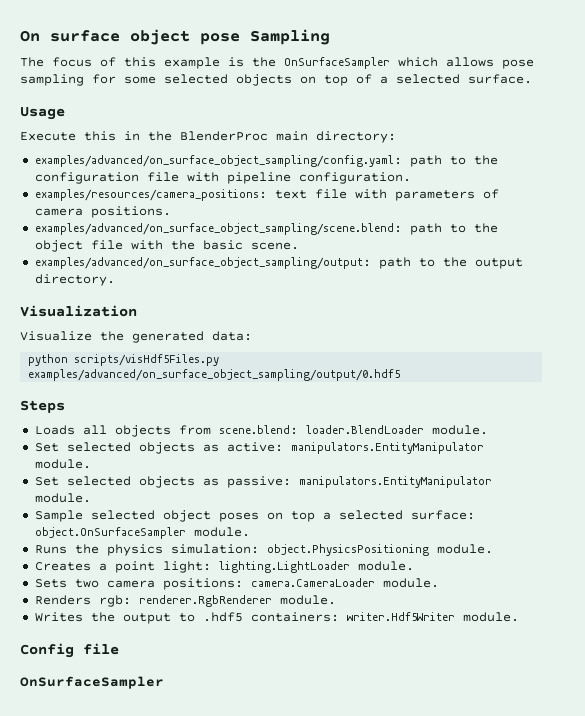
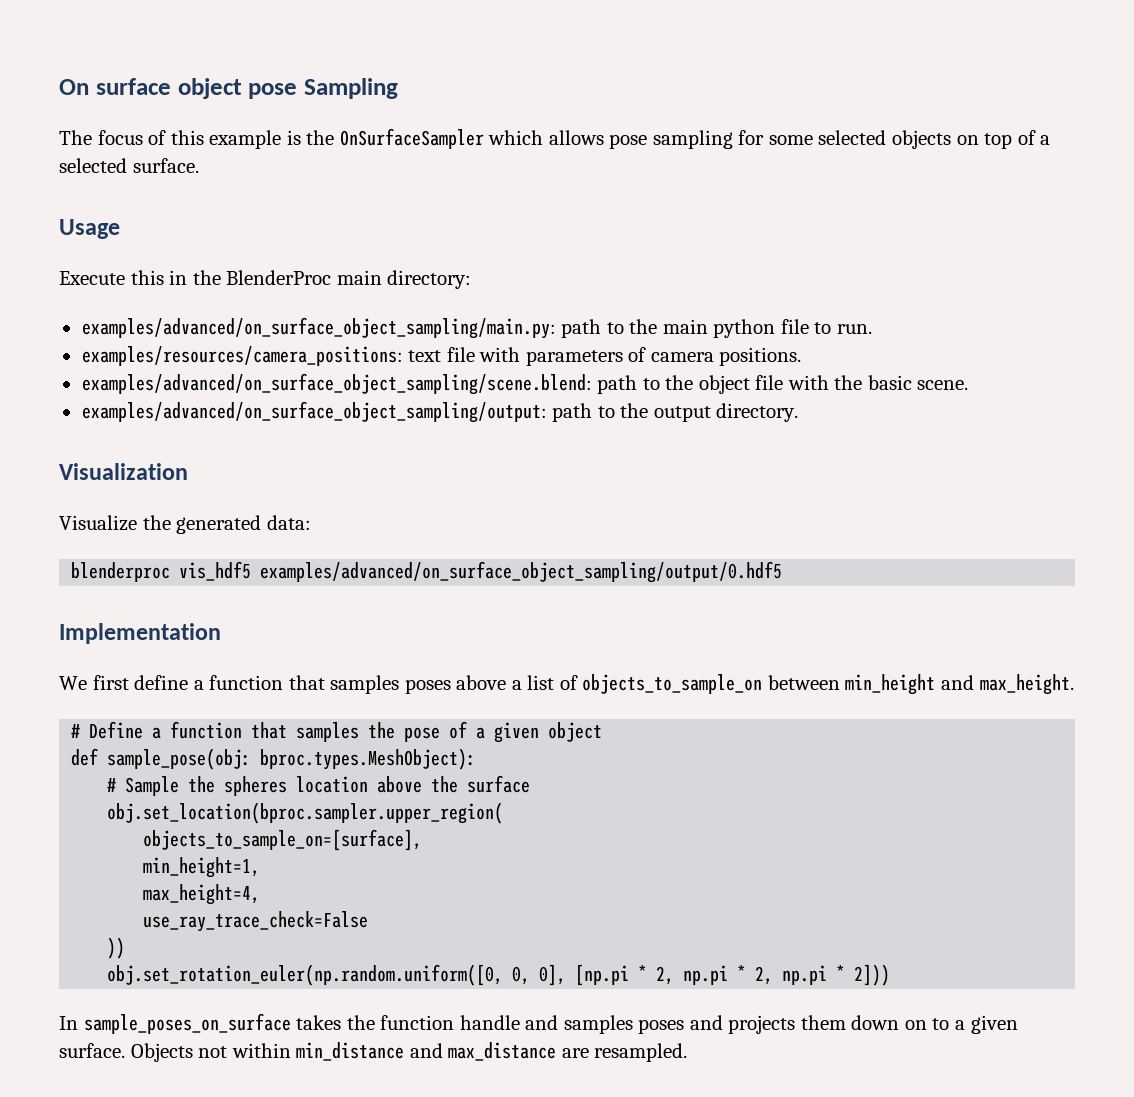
- examples/advanced/on_surface_object_sampling/config.yaml: path to the configuration file with pipeline configuration.
+ examples/advanced/on_surface_object_sampling/main.py: path to the main python file to run.
- python scripts/visHdf5Files.py examples/advanced/on_surface_object_sampling/output/0.hdf5
+ blenderproc vis_hdf5 examples/advanced/on_surface_object_sampling/output/0.hdf5
- Steps
- Loads all objects from scene.blend: loader.BlendLoader module.
- Set selected objects as active: manipulators.EntityManipulator module.
- Set selected objects as passive: manipulators.EntityManipulator module.
- Sample selected object poses on top a selected surface: object.OnSurfaceSampler module.
- Runs the physics simulation: object.PhysicsPositioning module.
- Creates a point light: lighting.LightLoader module.
- Sets two camera positions: camera.CameraLoader module.
- Renders rgb: renderer.RgbRenderer module.
- Writes the output to .hdf5 containers: writer.Hdf5Writer module.
- Config file
- OnSurfaceSampler
+ Implementation
+ We first define a function that samples poses above a list of objects_to_sample_on between min_height and max_height.
+ # Define a function that samples the pose of a given object
+ def sample_pose(obj: bproc.types.MeshObject):
+ # Sample the spheres location above the surface
+ obj.set_location(bproc.sampler.upper_region(
+ objects_to_sample_on=[surface],
+ min_height=1,
+ max_height=4,
+ use_ray_trace_check=False
+ ))
+ obj.set_rotation_euler(np.random.uniform([0, 0, 0], [np.pi * 2, np.pi * 2, np.pi * 2]))
+ In sample_poses_on_surface takes the function handle and samples poses and projects them down on to a given surface. Objects not within min_distance and max_distance are resampled.

